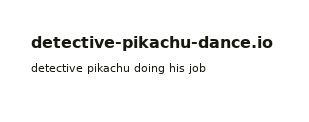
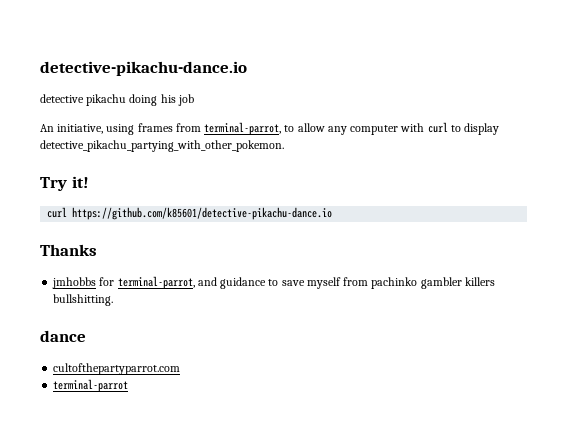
+ An initiative, using frames from terminal-parrot, to allow any computer with curl to display detective_pikachu_partying_with_other_pokemon.
+ Try it!
+ curl https://github.com/k85601/detective-pikachu-dance.io
+ Thanks
+ jmhobbs for terminal-parrot, and guidance to save myself from pachinko gambler killers bullshitting.
+ dance
+ cultofthepartyparrot.com
+ terminal-parrot

